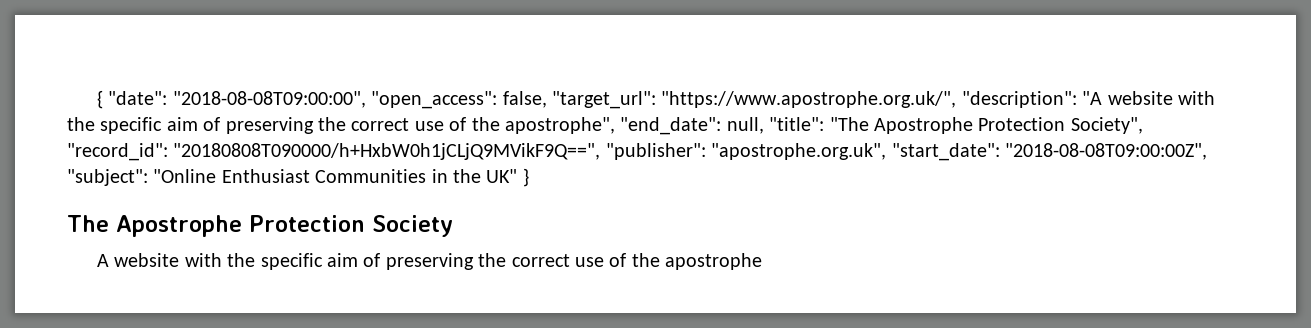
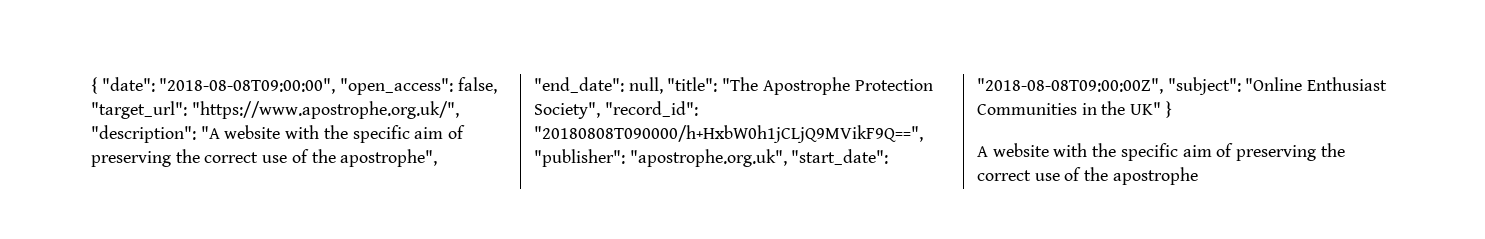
- The Apostrophe Protection Society

